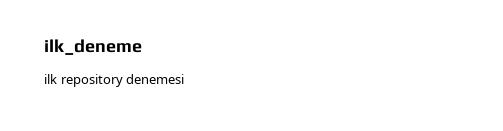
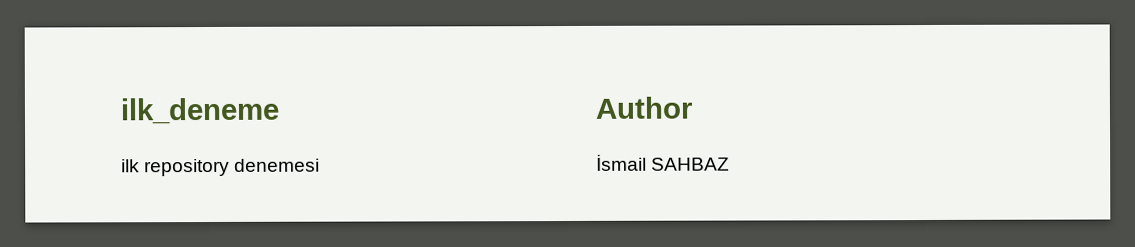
+ Author
+ İsmail SAHBAZ

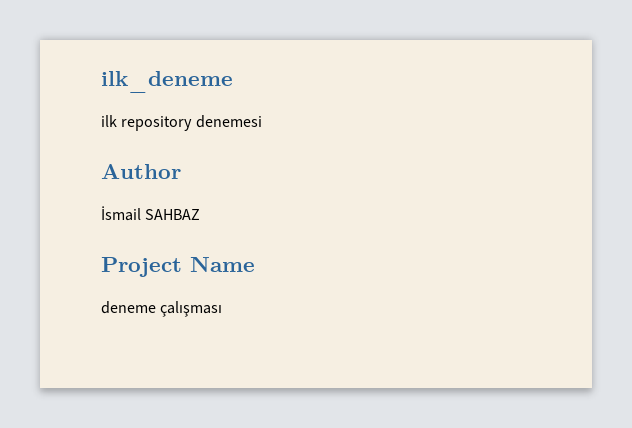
+ Project Name
+ deneme çalışması

